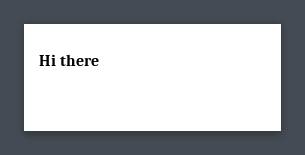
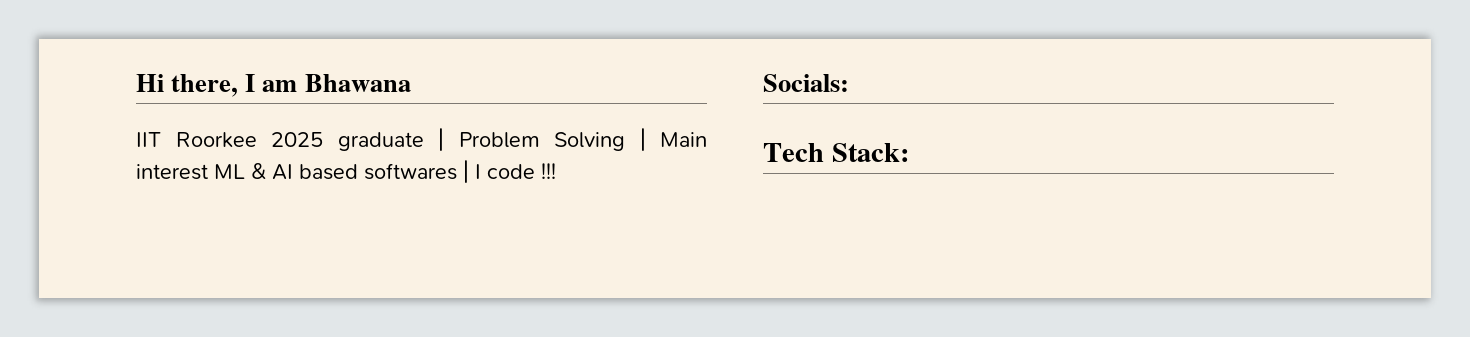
- Hi there
+ Hi there, I am Bhawana
+ IIT Roorkee 2025 graduate | Problem Solving | Main interest ML & AI based softwares | I code !!!
+ Socials:
+ Tech Stack:

